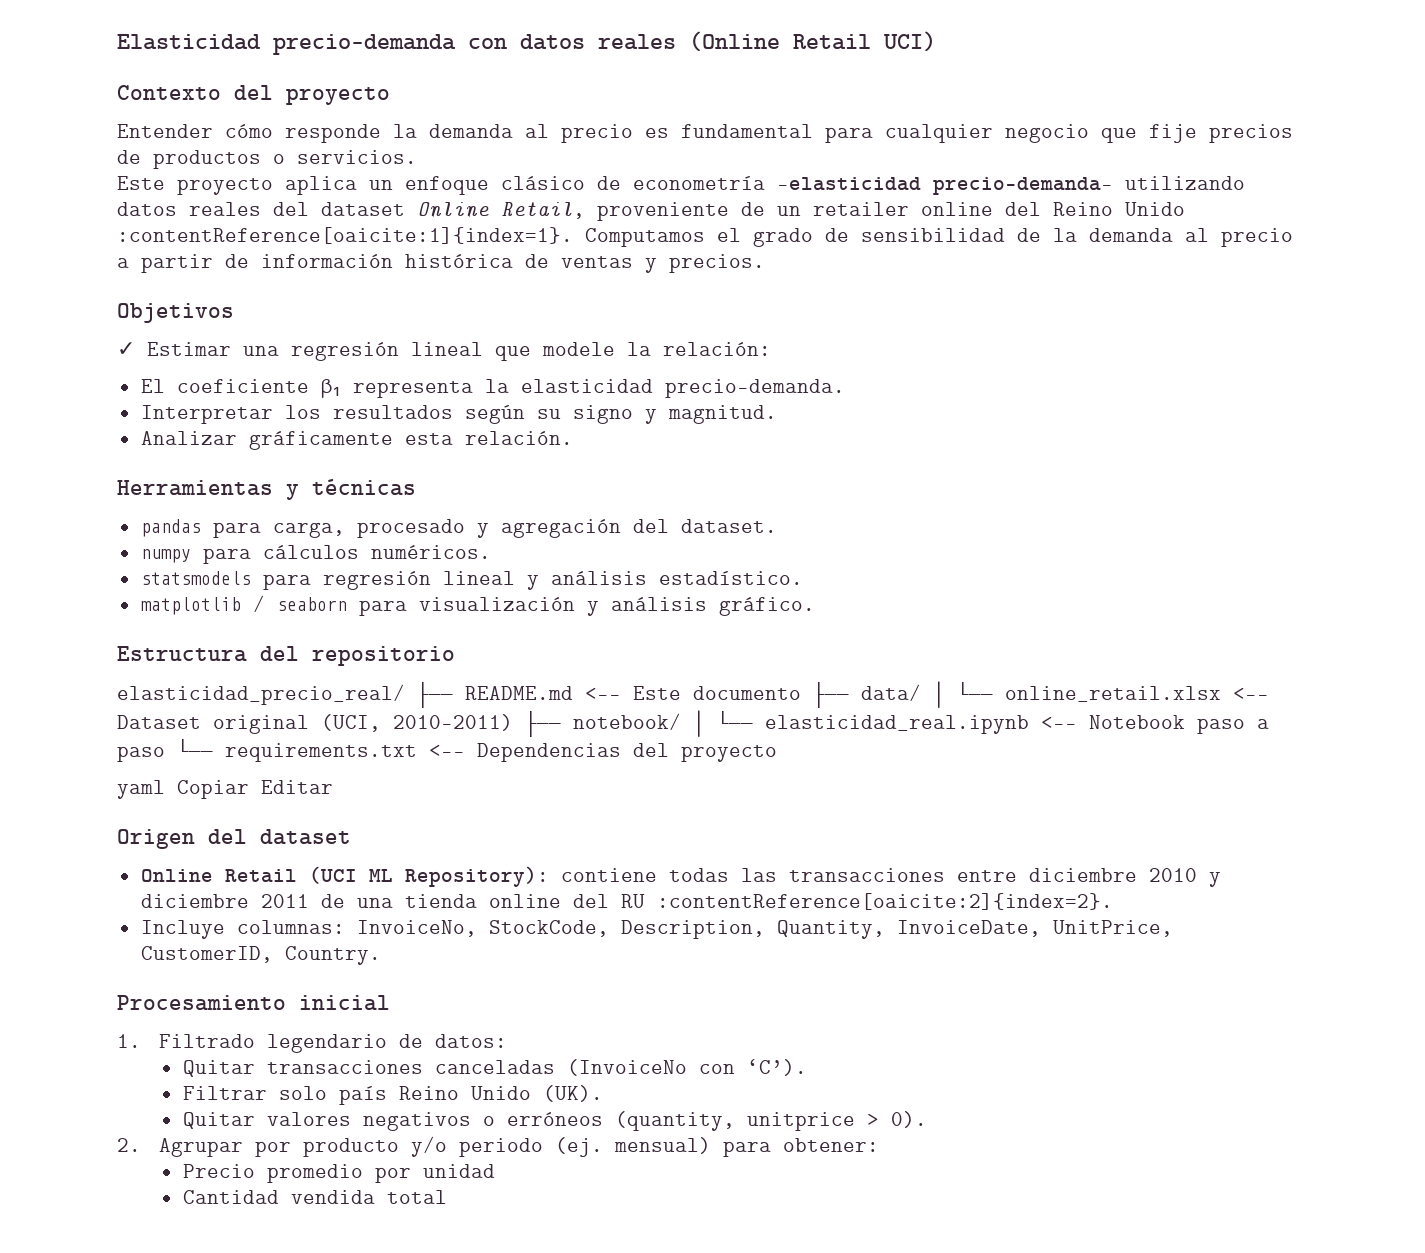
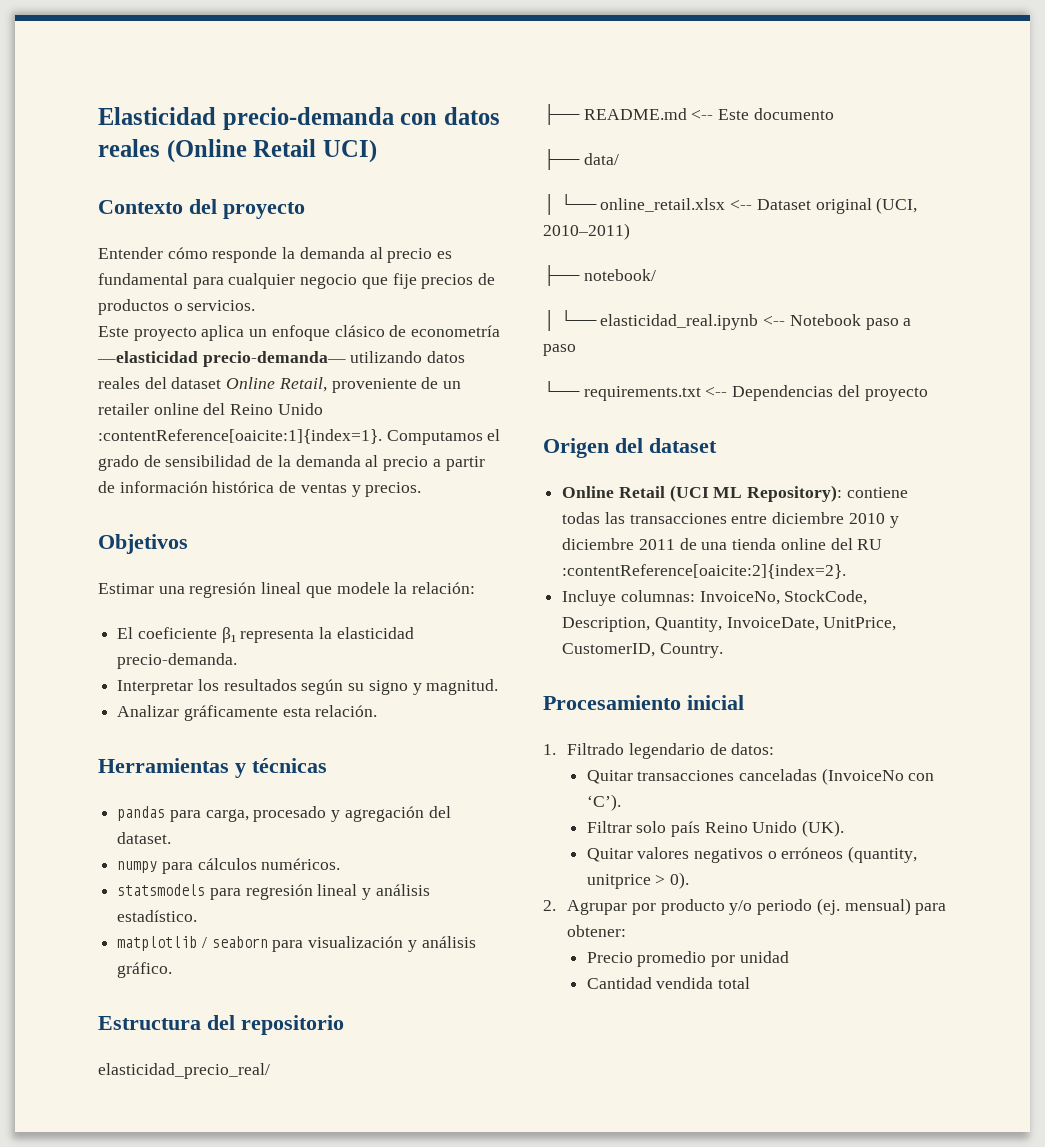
- ✓ Estimar una regresión lineal que modele la relación:
+ Estimar una regresión lineal que modele la relación:
- elasticidad_precio_real/ ├── README.md <-- Este documento ├── data/ │ └── online_retail.xlsx <-- Dataset original (UCI, 2010–2011) ├── notebook/ │ └── elasticidad_real.ipynb <-- Notebook paso a paso └── requirements.txt <-- Dependencias del proyecto
+ elasticidad_precio_real/
+ ├── README.md <-- Este documento
+ ├── data/
+ │ └── online_retail.xlsx <-- Dataset original (UCI, 2010–2011)
+ ├── notebook/
+ │ └── elasticidad_real.ipynb <-- Notebook paso a paso
+ └── requirements.txt <-- Dependencias del proyecto
- yaml Copiar Editar

